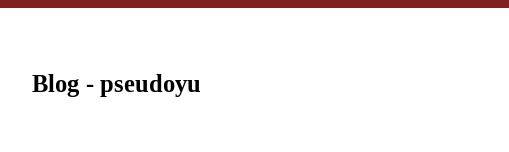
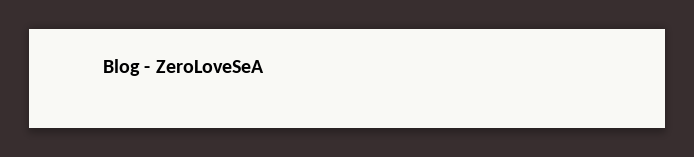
- Blog - pseudoyu
+ Blog - ZeroLoveSeA

